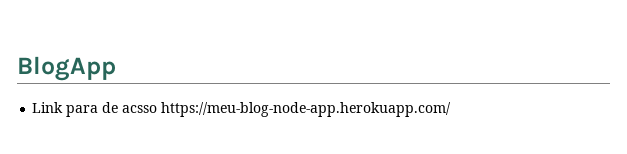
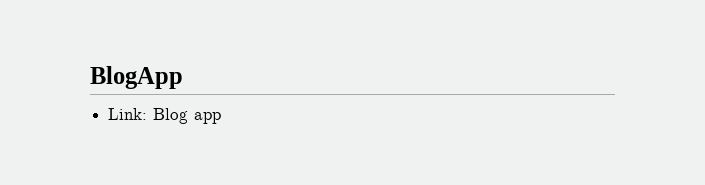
- Link para de acsso https://meu-blog-node-app.herokuapp.com/
+ Link: Blog app

